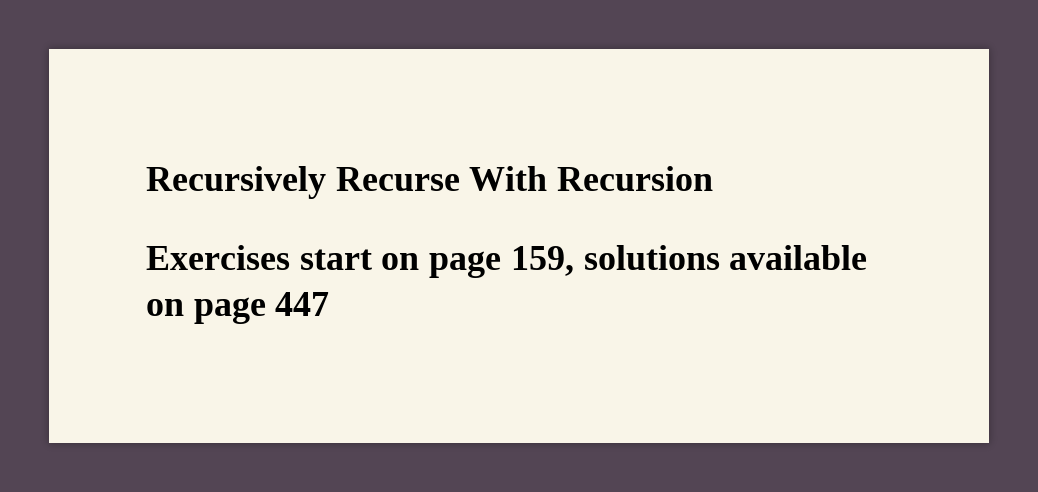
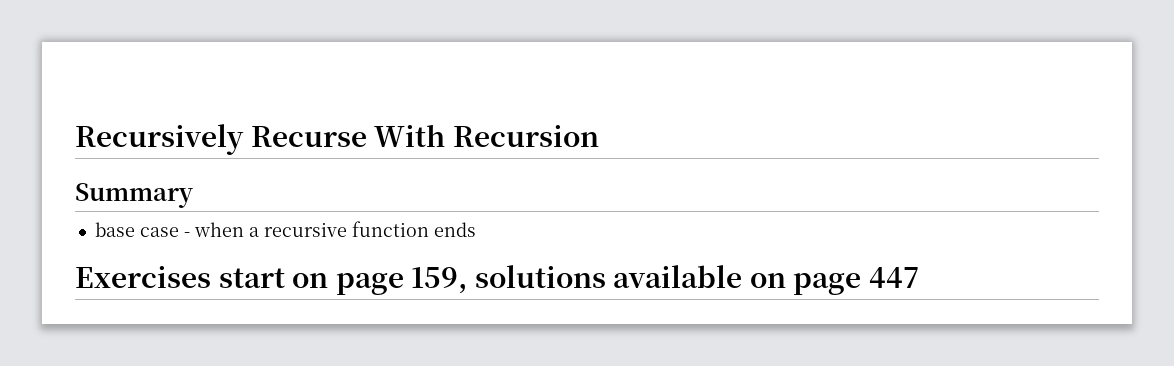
+ Summary
+ base case - when a recursive function ends

